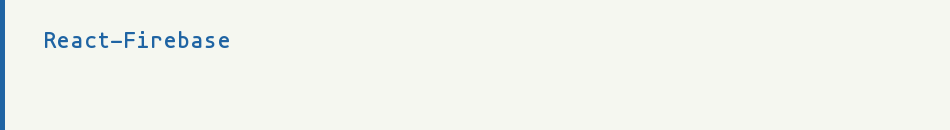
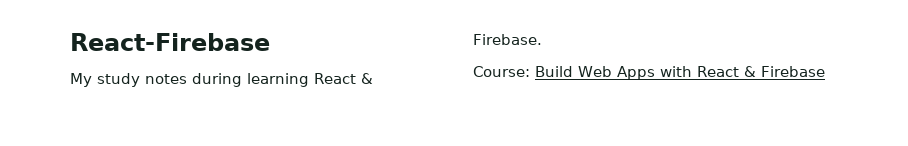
+ My study notes during learning React & Firebase.
+ Course: Build Web Apps with React & Firebase

